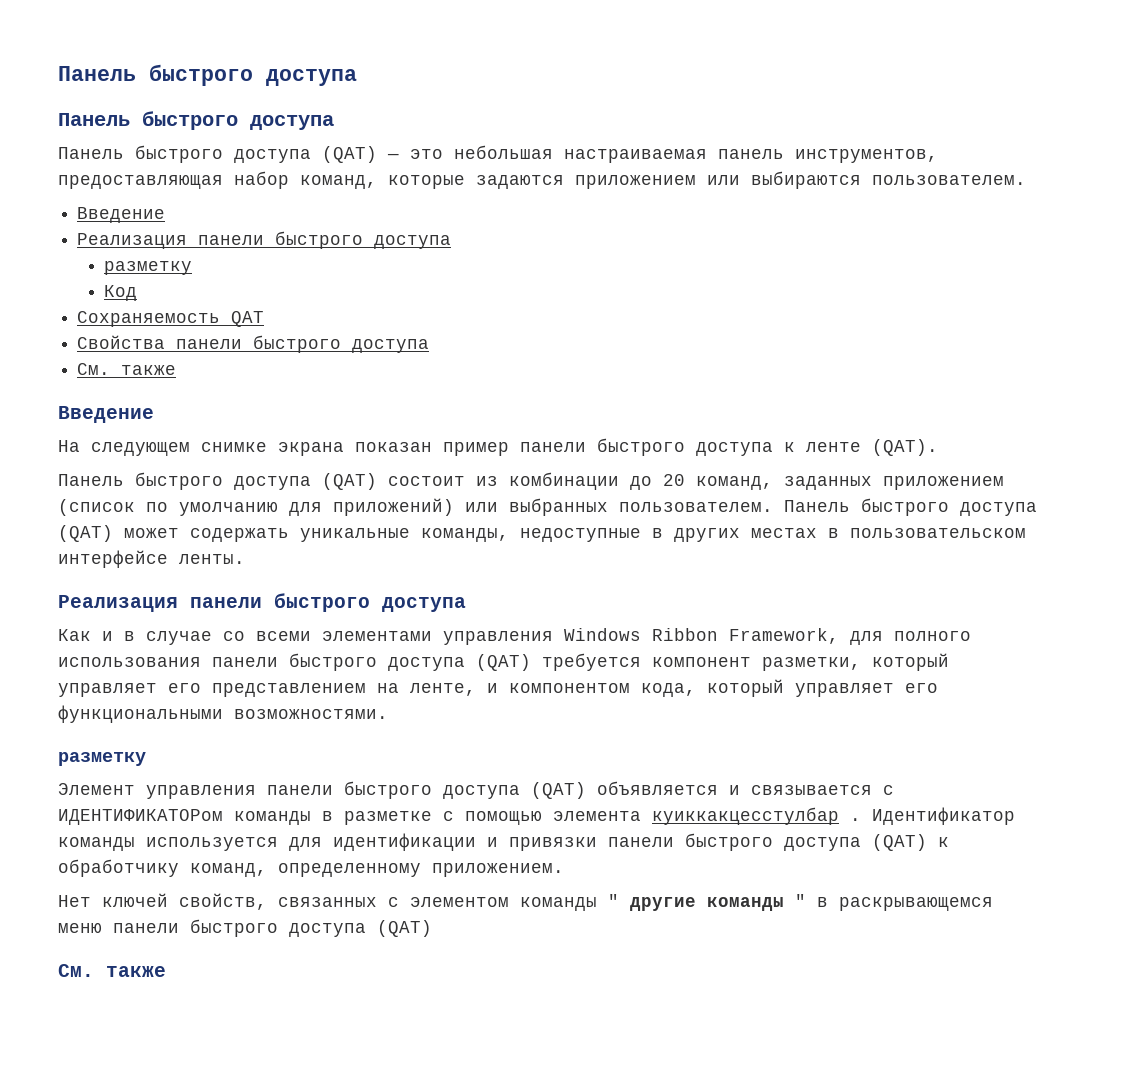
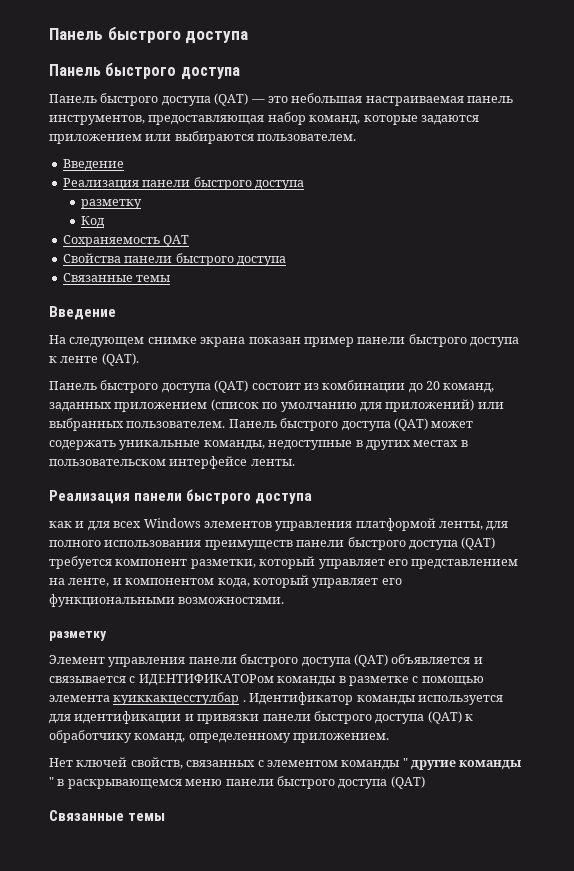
  Свойства панели быстрого доступа
- См. также
+ Связанные темы
- Как и в случае со всеми элементами управления Windows Ribbon Framework, для полного использования панели быстрого доступа (QAT) требуется компонент разметки, который управляет его представлением на ленте, и компонентом кода, который управляет его функциональными возможностями.
+ как и для всех Windows элементов управления платформой ленты, для полного использования преимуществ панели быстрого доступа (QAT) требуется компонент разметки, который управляет его представлением на ленте, и компонентом кода, который управляет его функциональными возможностями.
  Нет ключей свойств, связанных с элементом команды " другие команды " в раскрывающемся меню панели быстрого доступа (QAT)
- См. также
+ Связанные темы

